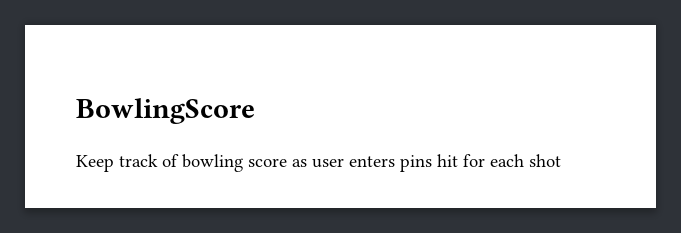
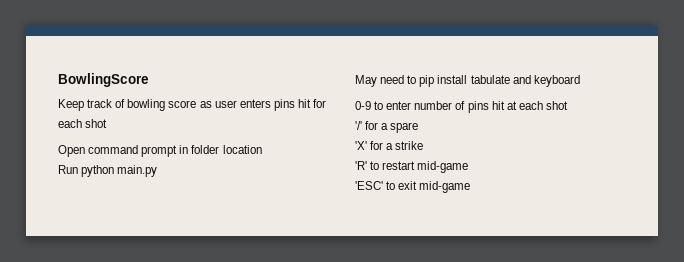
+ Open command prompt in folder location
+ Run python main.py
+ May need to pip install tabulate and keyboard
+ 0-9 to enter number of pins hit at each shot
+ '/' for a spare
+ 'X' for a strike
+ 'R' to restart mid-game
+ 'ESC' to exit mid-game

